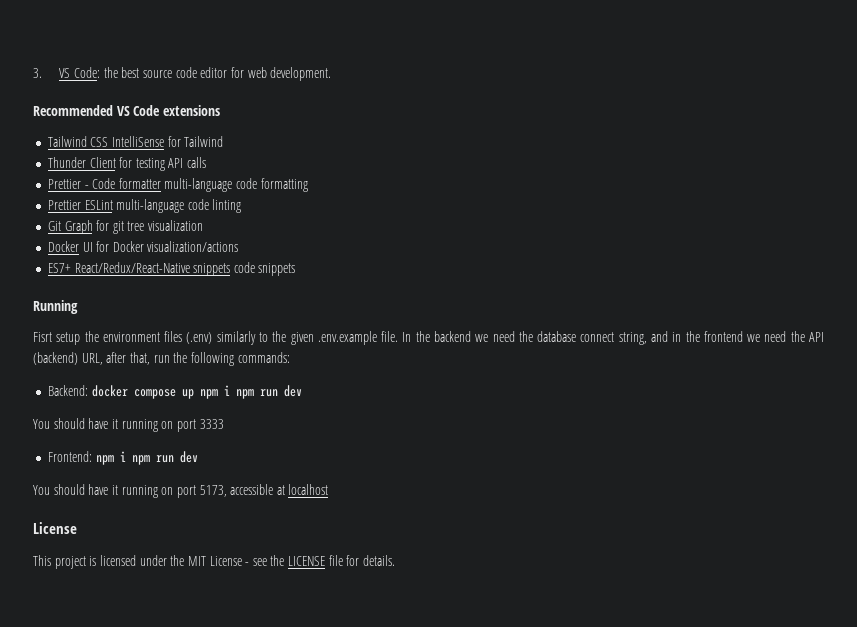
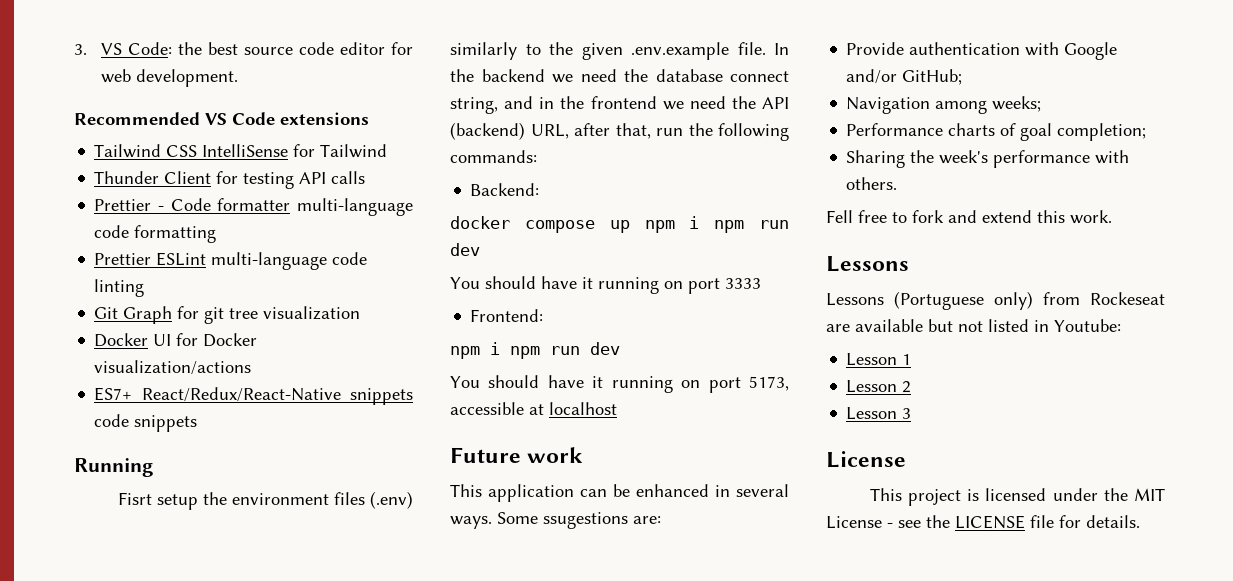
- Backend: docker compose up npm i npm run dev
+ Backend:
+ docker compose up npm i npm run dev
- Frontend: npm i npm run dev
+ Frontend:
+ npm i npm run dev
+ Future work
+ This application can be enhanced in several ways. Some ssugestions are:
+ Provide authentication with Google and/or GitHub;
+ Navigation among weeks;
+ Performance charts of goal completion;
+ Sharing the week's performance with others.
+ Fell free to fork and extend this work.
+ Lessons
+ Lessons (Portuguese only) from Rockeseat are available but not listed in Youtube:
+ Lesson 1
+ Lesson 2
+ Lesson 3

